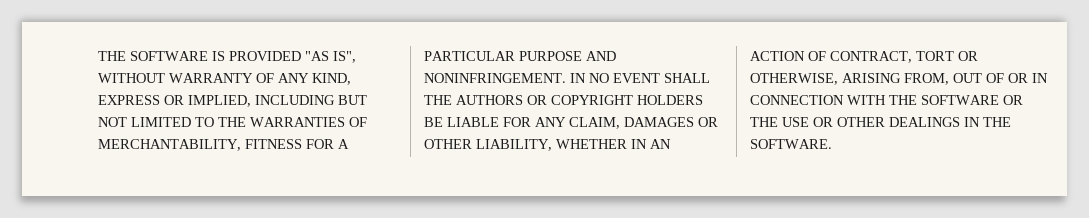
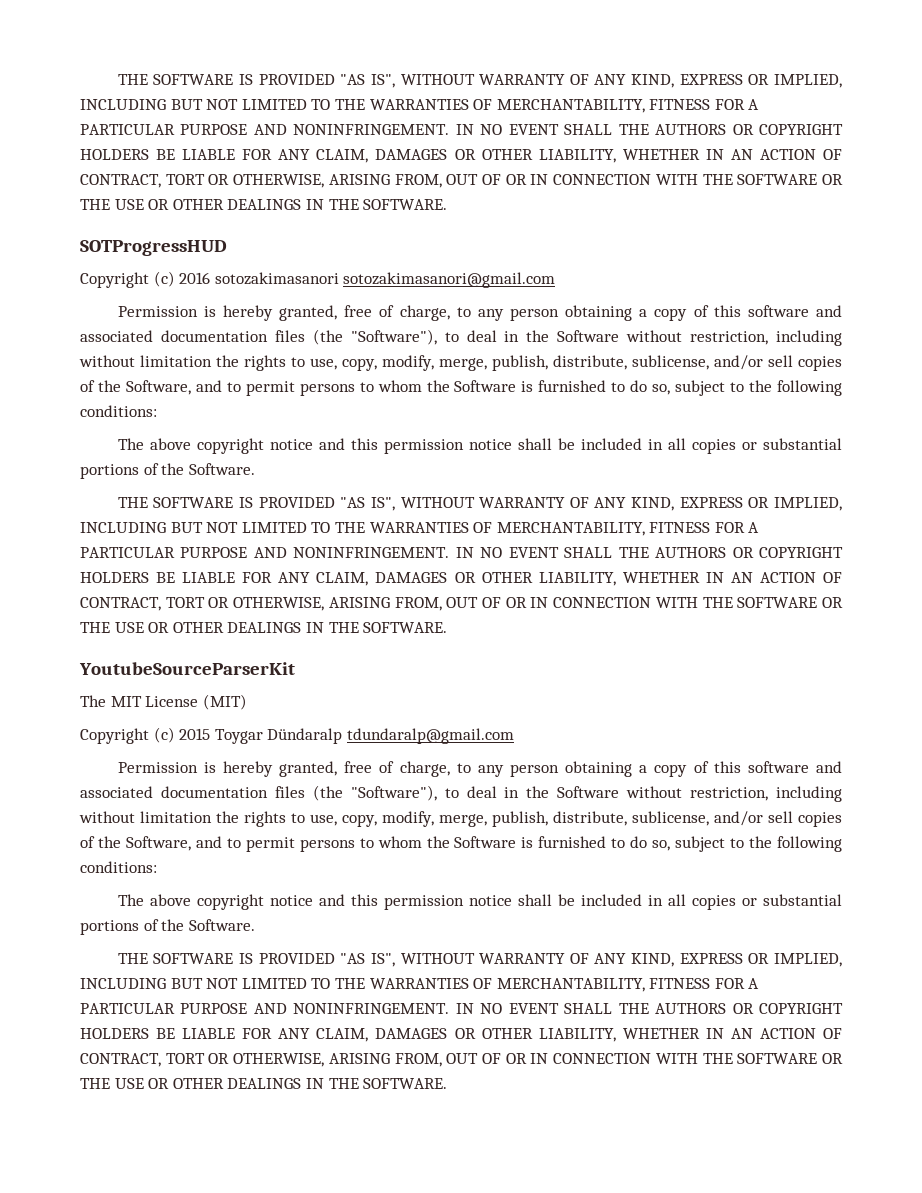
+ SOTProgressHUD
+ Copyright (c) 2016 sotozakimasanori sotozakimasanori@gmail.com
+ Permission is hereby granted, free of charge, to any person obtaining a copy of this software and associated documentation files (the "Software"), to deal in the Software without restriction, including without limitation the rights to use, copy, modify, merge, publish, distribute, sublicense, and/or sell copies of the Software, and to permit persons to whom the Software is furnished to do so, subject to the following conditions:
+ The above copyright notice and this permission notice shall be included in all copies or substantial portions of the Software.
+ THE SOFTWARE IS PROVIDED "AS IS", WITHOUT WARRANTY OF ANY KIND, EXPRESS OR IMPLIED, INCLUDING BUT NOT LIMITED TO THE WARRANTIES OF MERCHANTABILITY, FITNESS FOR A PARTICULAR PURPOSE AND NONINFRINGEMENT. IN NO EVENT SHALL THE AUTHORS OR COPYRIGHT HOLDERS BE LIABLE FOR ANY CLAIM, DAMAGES OR OTHER LIABILITY, WHETHER IN AN ACTION OF CONTRACT, TORT OR OTHERWISE, ARISING FROM, OUT OF OR IN CONNECTION WITH THE SOFTWARE OR THE USE OR OTHER DEALINGS IN THE SOFTWARE.
+ YoutubeSourceParserKit
+ The MIT License (MIT)
+ Copyright (c) 2015 Toygar Dündaralp tdundaralp@gmail.com
+ Permission is hereby granted, free of charge, to any person obtaining a copy of this software and associated documentation files (the "Software"), to deal in the Software without restriction, including without limitation the rights to use, copy, modify, merge, publish, distribute, sublicense, and/or sell copies of the Software, and to permit persons to whom the Software is furnished to do so, subject to the following conditions:
+ The above copyright notice and this permission notice shall be included in all copies or substantial portions of the Software.
+ THE SOFTWARE IS PROVIDED "AS IS", WITHOUT WARRANTY OF ANY KIND, EXPRESS OR IMPLIED, INCLUDING BUT NOT LIMITED TO THE WARRANTIES OF MERCHANTABILITY, FITNESS FOR A PARTICULAR PURPOSE AND NONINFRINGEMENT. IN NO EVENT SHALL THE AUTHORS OR COPYRIGHT HOLDERS BE LIABLE FOR ANY CLAIM, DAMAGES OR OTHER LIABILITY, WHETHER IN AN ACTION OF CONTRACT, TORT OR OTHERWISE, ARISING FROM, OUT OF OR IN CONNECTION WITH THE SOFTWARE OR THE USE OR OTHER DEALINGS IN THE SOFTWARE.

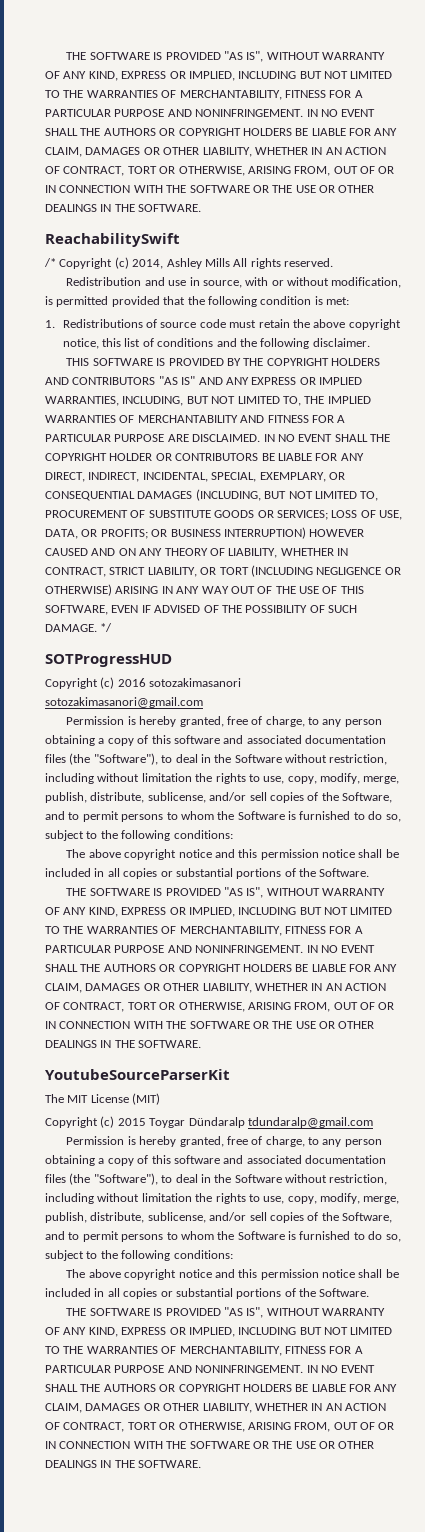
+ ReachabilitySwift
+ /* Copyright (c) 2014, Ashley Mills All rights reserved.
+ Redistribution and use in source, with or without modification, is permitted provided that the following condition is met:
+ 1. Redistributions of source code must retain the above copyright notice, this list of conditions and the following disclaimer.
+ THIS SOFTWARE IS PROVIDED BY THE COPYRIGHT HOLDERS AND CONTRIBUTORS "AS IS" AND ANY EXPRESS OR IMPLIED WARRANTIES, INCLUDING, BUT NOT LIMITED TO, THE IMPLIED WARRANTIES OF MERCHANTABILITY AND FITNESS FOR A PARTICULAR PURPOSE ARE DISCLAIMED. IN NO EVENT SHALL THE COPYRIGHT HOLDER OR CONTRIBUTORS BE LIABLE FOR ANY DIRECT, INDIRECT, INCIDENTAL, SPECIAL, EXEMPLARY, OR CONSEQUENTIAL DAMAGES (INCLUDING, BUT NOT LIMITED TO, PROCUREMENT OF SUBSTITUTE GOODS OR SERVICES; LOSS OF USE, DATA, OR PROFITS; OR BUSINESS INTERRUPTION) HOWEVER CAUSED AND ON ANY THEORY OF LIABILITY, WHETHER IN CONTRACT, STRICT LIABILITY, OR TORT (INCLUDING NEGLIGENCE OR OTHERWISE) ARISING IN ANY WAY OUT OF THE USE OF THIS SOFTWARE, EVEN IF ADVISED OF THE POSSIBILITY OF SUCH DAMAGE. */

